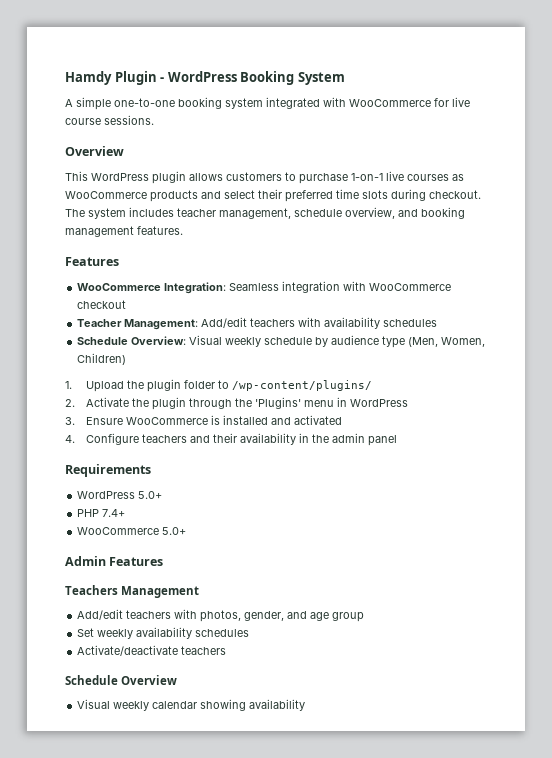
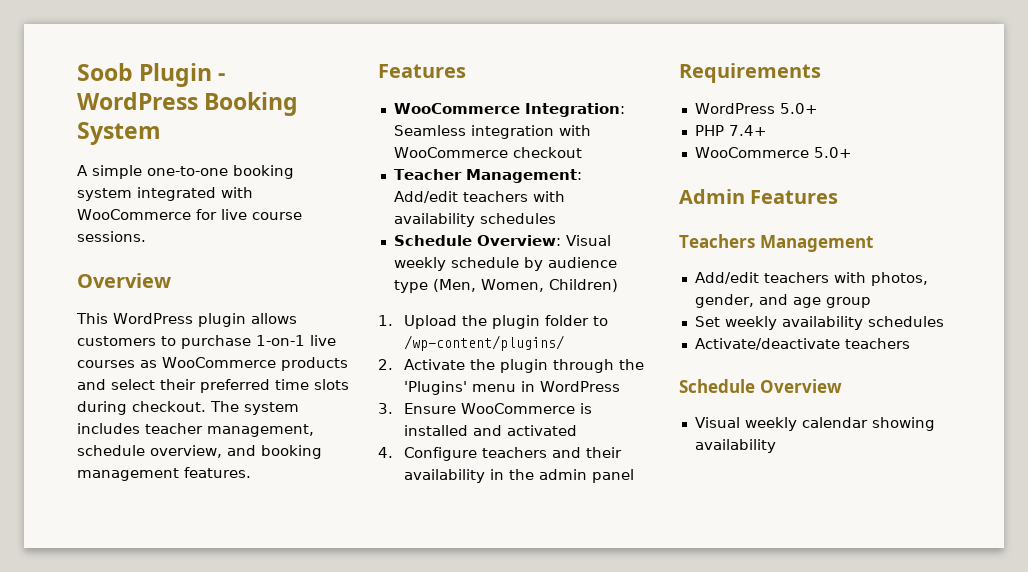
- Hamdy Plugin - WordPress Booking System
+ Soob Plugin - WordPress Booking System

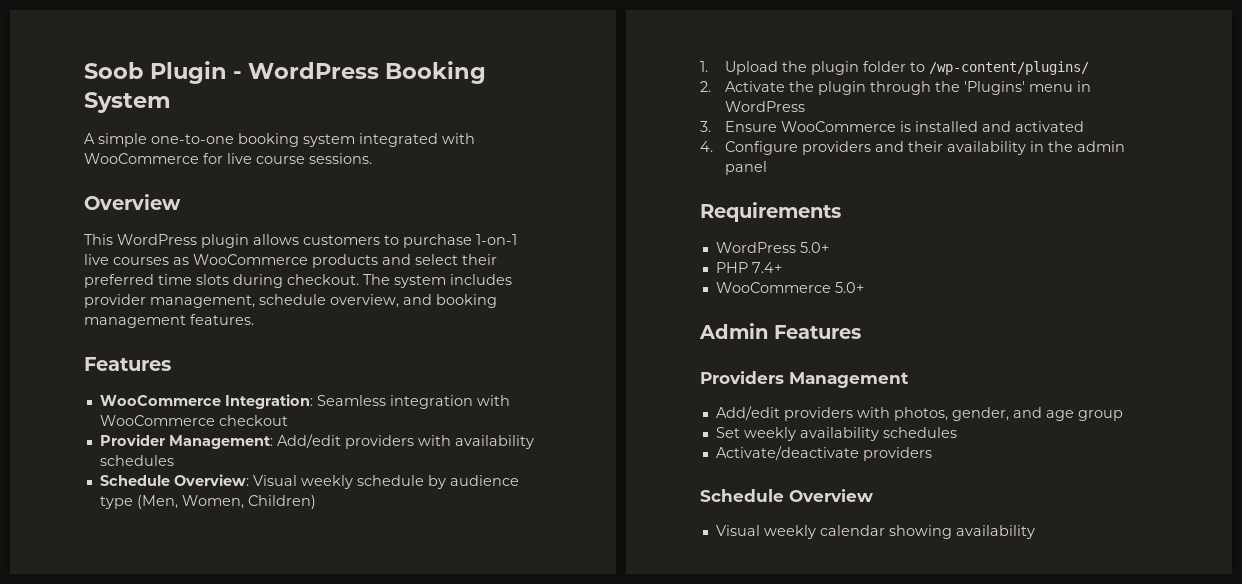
- The system includes teacher management, schedule overview, and booking management features.
+ The system includes provider management, schedule overview, and booking management features.
- Teacher Management: Add/edit teachers with availability schedules
+ Provider Management: Add/edit providers with availability schedules
- 4. Configure teachers and their availability in the admin panel
+ 4. Configure providers and their availability in the admin panel
- Teachers Management
+ Providers Management
- Add/edit teachers with photos, gender, and age group
+ Add/edit providers with photos, gender, and age group
- Activate/deactivate teachers
+ Activate/deactivate providers

